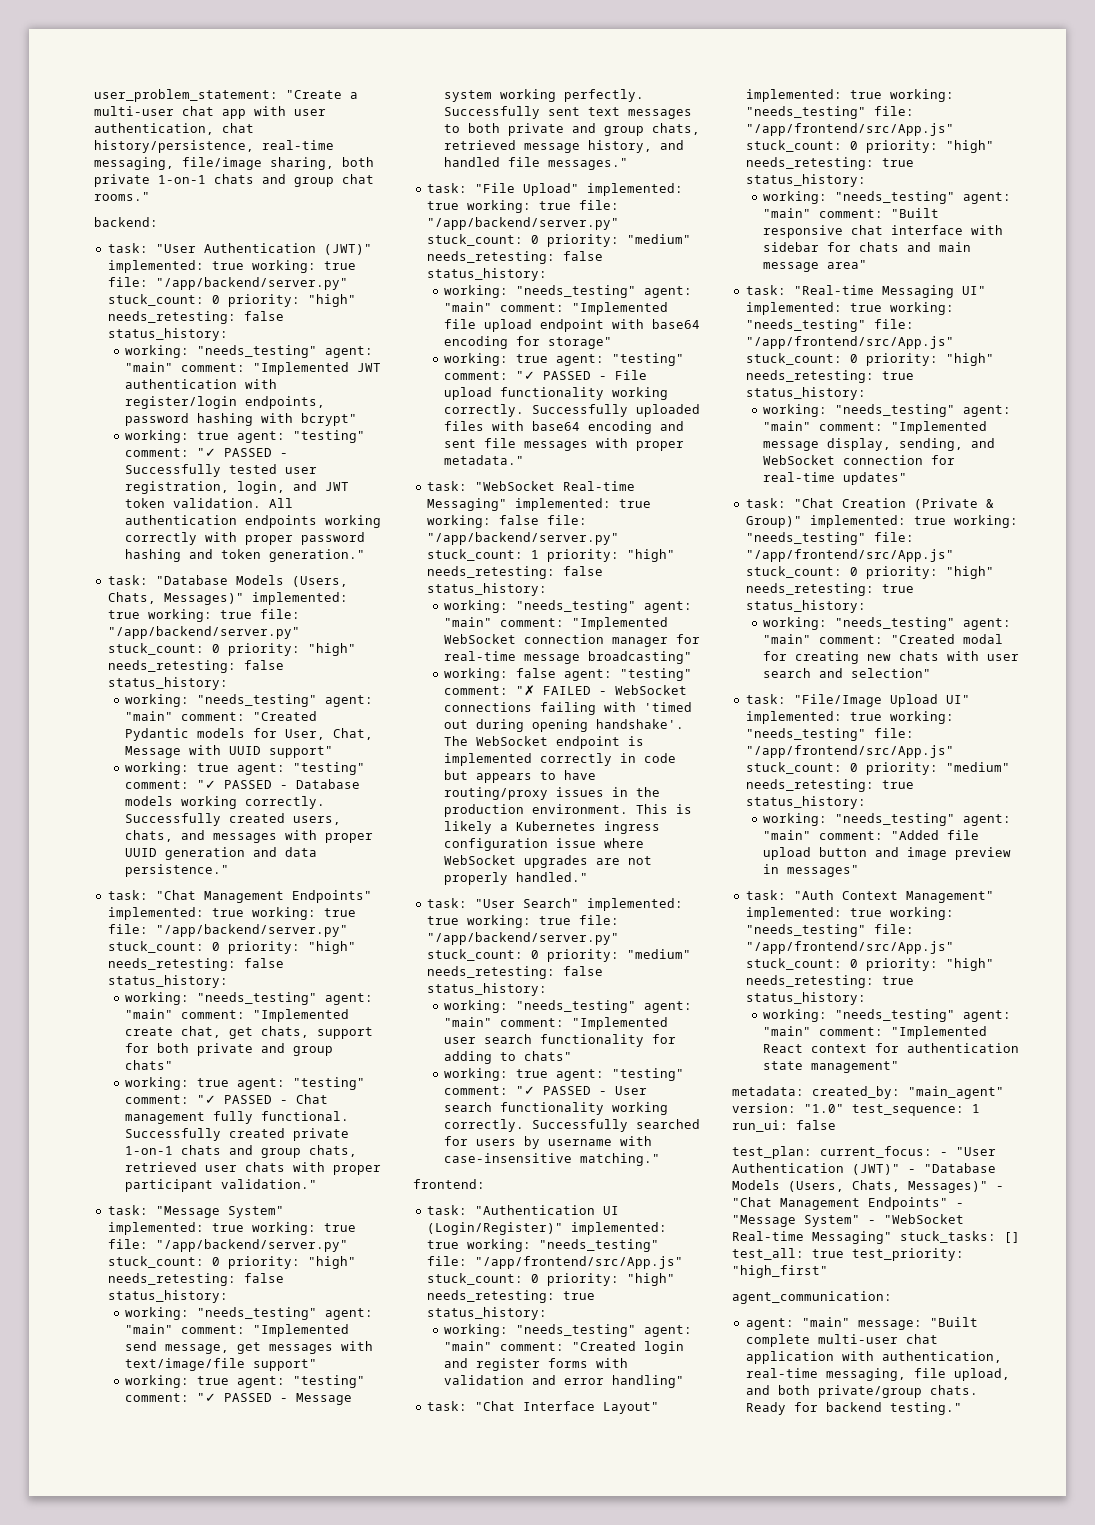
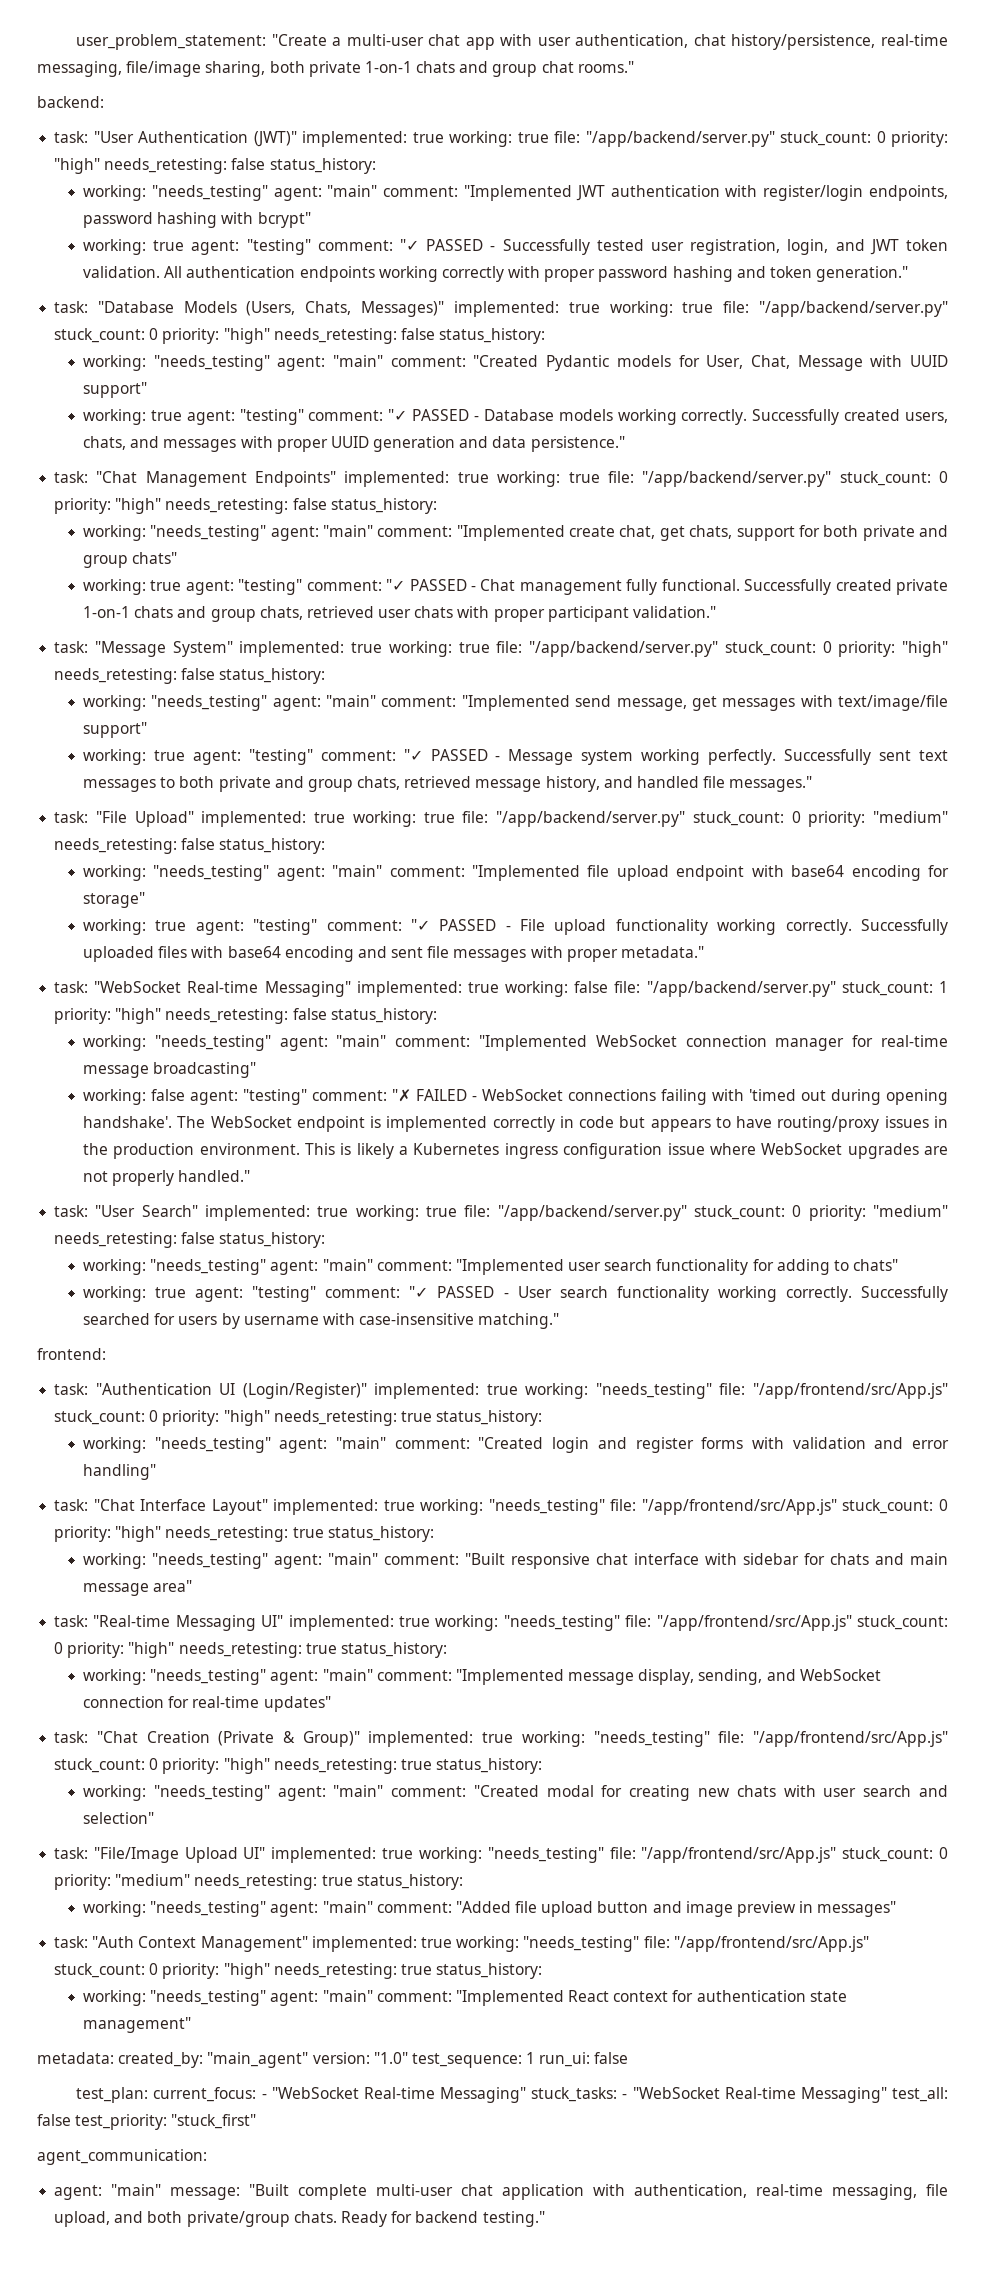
- test_plan: current_focus: - "User Authentication (JWT)" - "Database Models (Users, Chats, Messages)" - "Chat Management Endpoints" - "Message System" - "WebSocket Real-time Messaging" stuck_tasks: [] test_all: true test_priority: "high_first"
+ test_plan: current_focus: - "WebSocket Real-time Messaging" stuck_tasks: - "WebSocket Real-time Messaging" test_all: false test_priority: "stuck_first"

